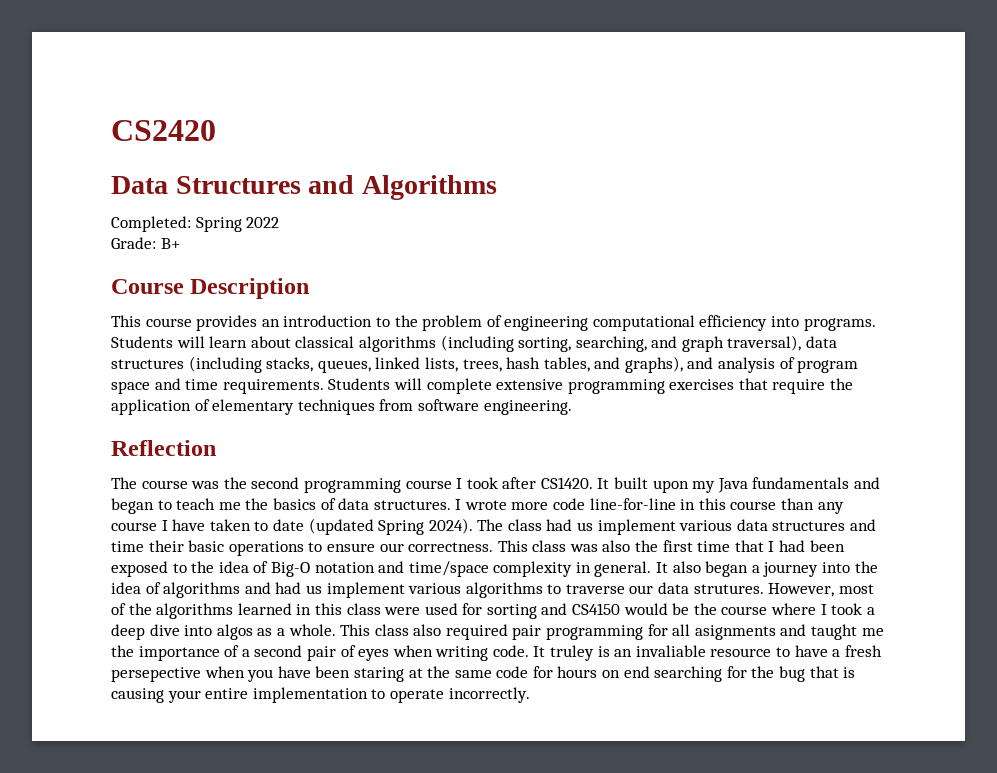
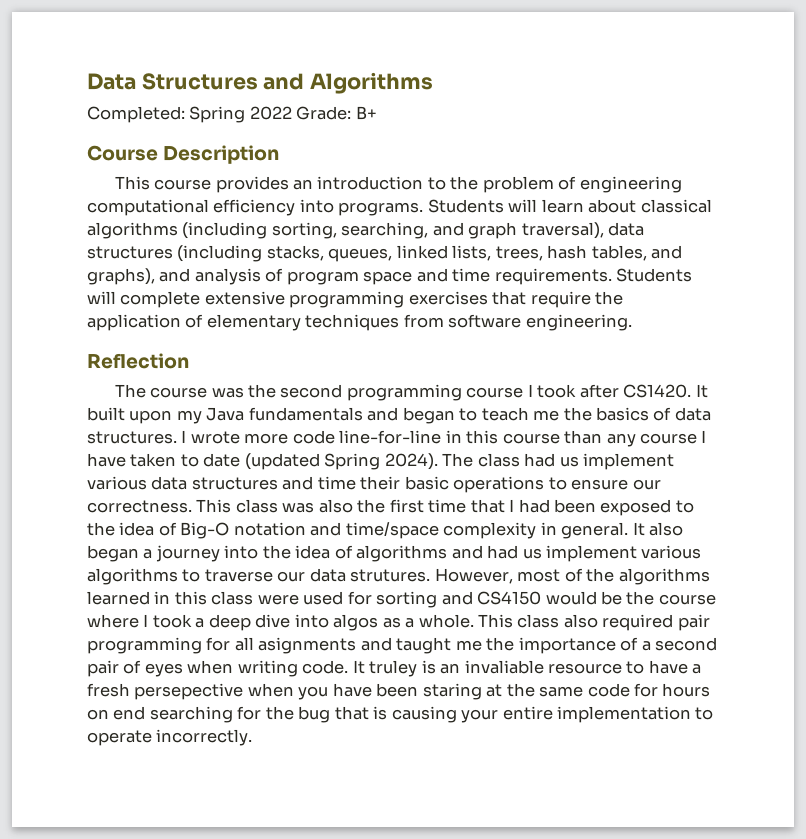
- CS2420
- Completed: Spring 2022
- Grade: B+
+ Completed: Spring 2022 Grade: B+

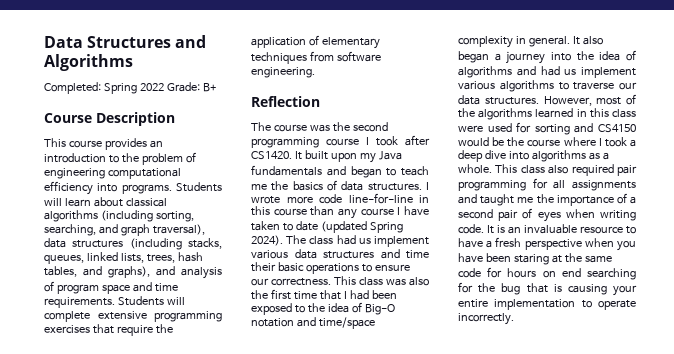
- It also began a journey into the idea of algorithms and had us implement various algorithms to traverse our data strutures.
+ It also began a journey into the idea of algorithms and had us implement various algorithms to traverse our data structures.
- However, most of the algorithms learned in this class were used for sorting and CS4150 would be the course where I took a deep dive into algos as a whole.
+ However, most of the algorithms learned in this class were used for sorting and CS4150 would be the course where I took a deep dive into algorithms as a whole.
- This class also required pair programming for all asignments and taught me the importance of a second pair of eyes when writing code.
+ This class also required pair programming for all assignments and taught me the importance of a second pair of eyes when writing code.
- It truley is an invaliable resource to have a fresh persepective when you have been staring at the same code for hours on end searching for the bug that is causing your entire implementation to operate incorrectly.
+ It is an invaluable resource to have a fresh perspective when you have been staring at the same code for hours on end searching for the bug that is causing your entire implementation to operate incorrectly.

